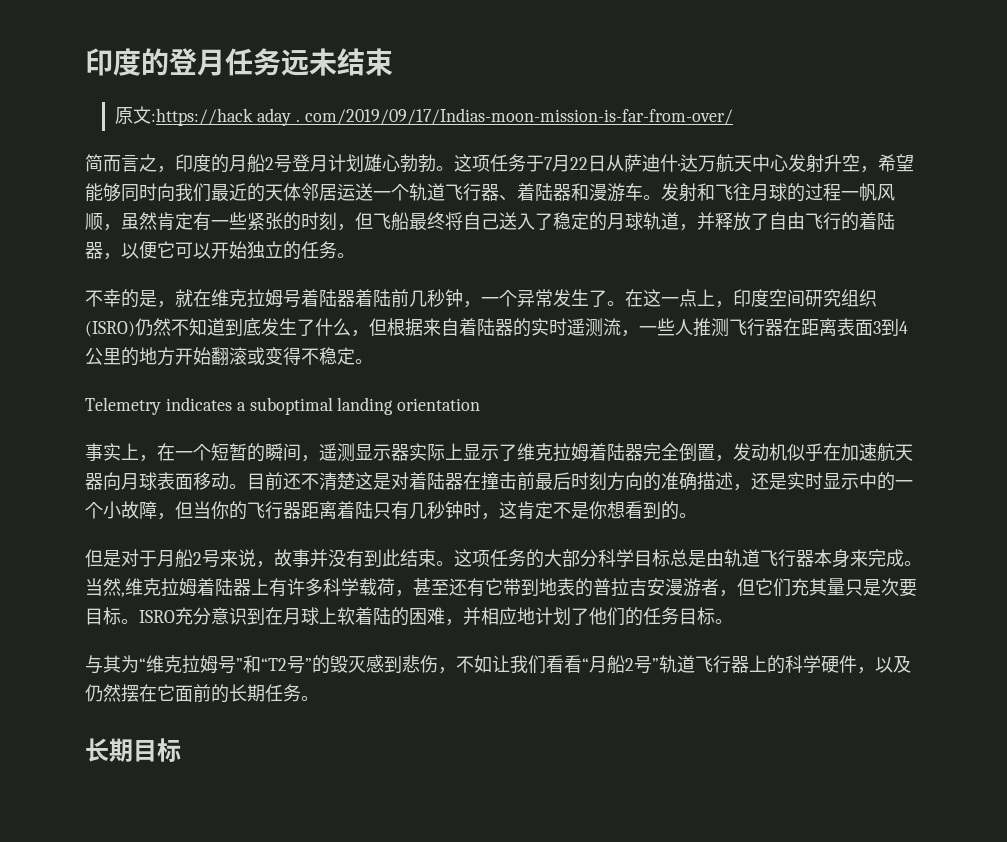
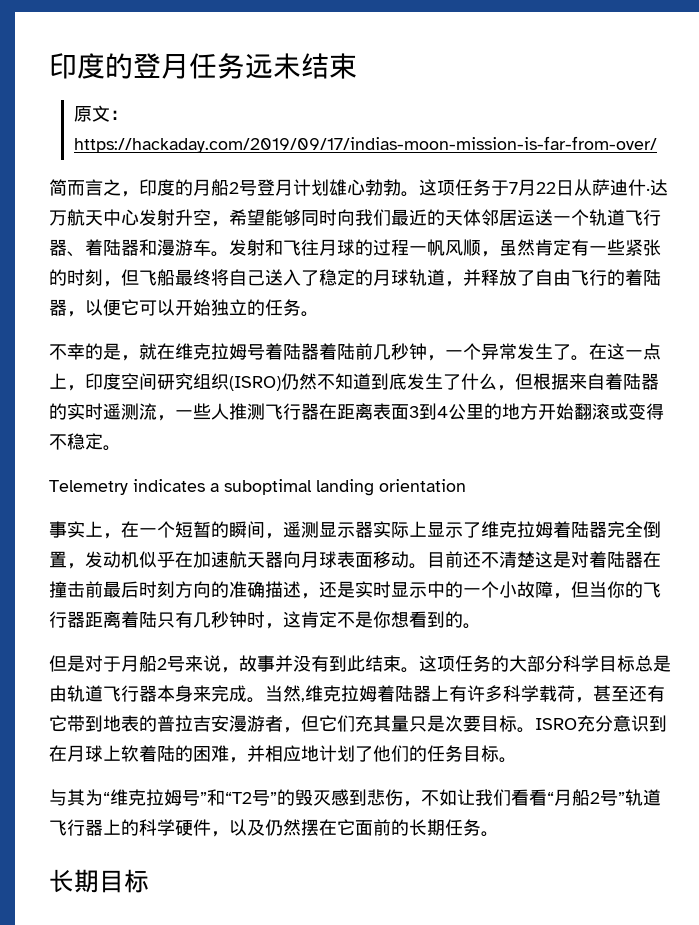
- 原文:https://hack aday . com/2019/09/17/Indias-moon-mission-is-far-from-over/
+ 原文：https://hackaday.com/2019/09/17/indias-moon-mission-is-far-from-over/

